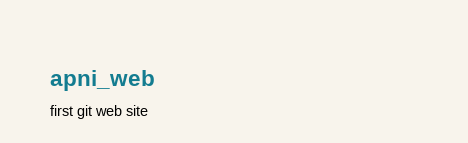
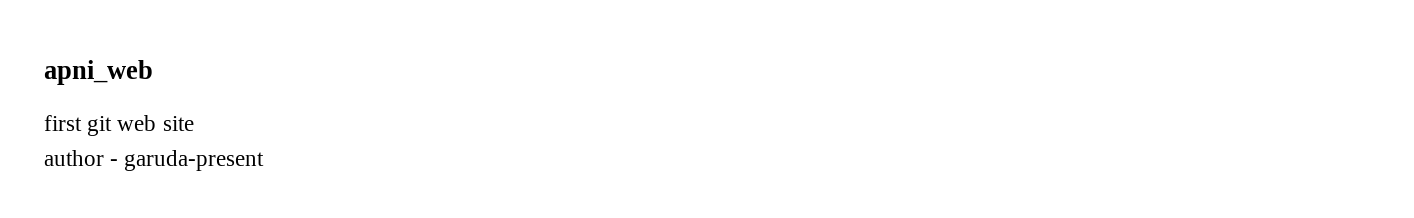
+ author - garuda-present

